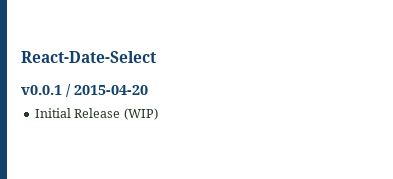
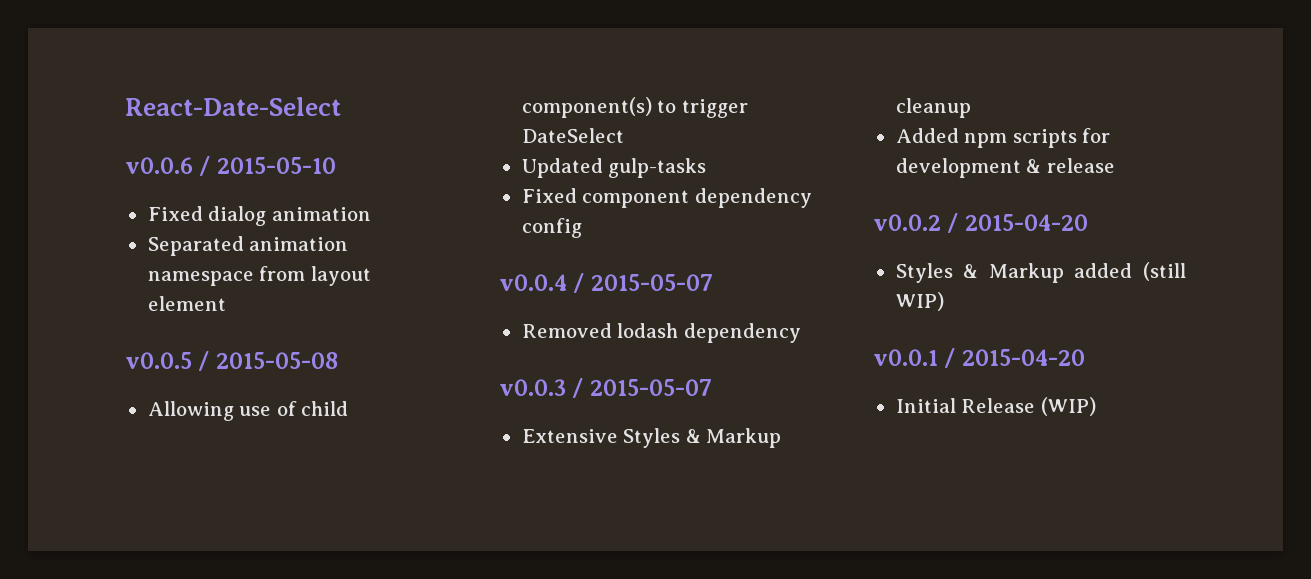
+ v0.0.6 / 2015-05-10
+ Fixed dialog animation
+ Separated animation namespace from layout element
+ v0.0.5 / 2015-05-08
+ Allowing use of child component(s) to trigger DateSelect
+ Updated gulp-tasks
+ Fixed component dependency config
+ v0.0.4 / 2015-05-07
+ Removed lodash dependency
+ v0.0.3 / 2015-05-07
+ Extensive Styles & Markup cleanup
+ Added npm scripts for development & release
+ v0.0.2 / 2015-04-20
+ Styles & Markup added (still WIP)

